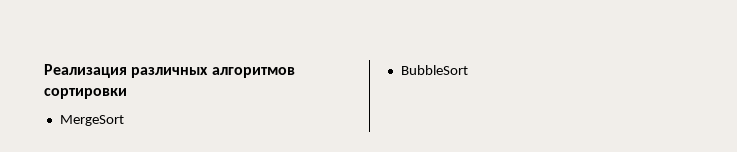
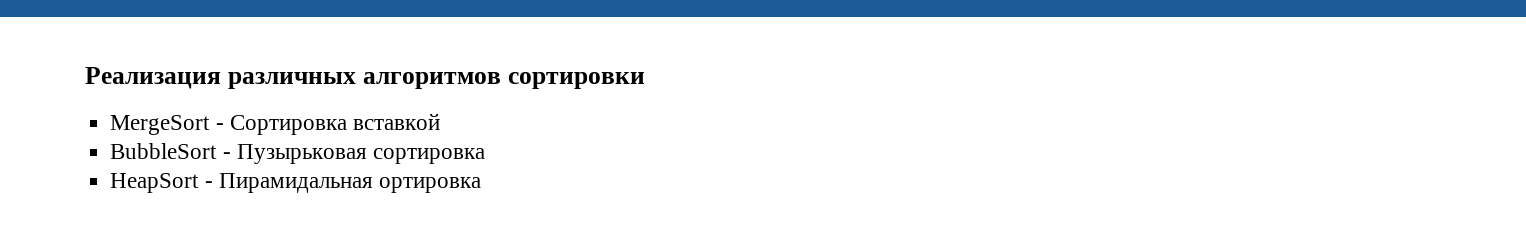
- MergeSort
- BubbleSort
+ MergeSort - Сортировка вставкой
+ BubbleSort - Пузырьковая cортировка
+ HeapSort - Пирамидальная ортировка

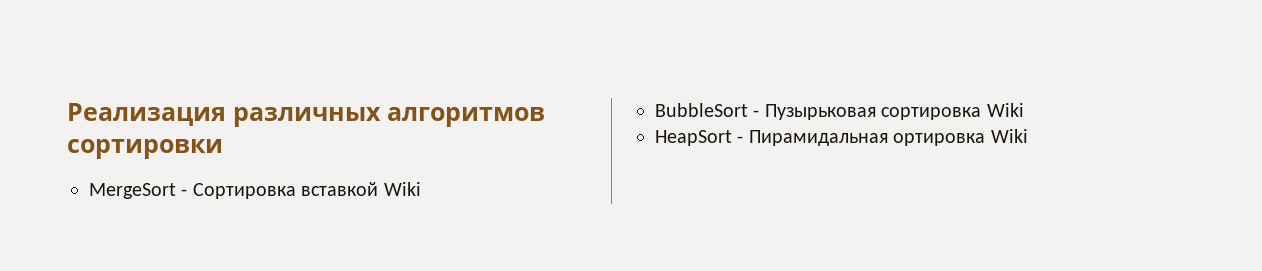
- MergeSort - Сортировка вставкой
+ MergeSort - Сортировка вставкой Wiki
- BubbleSort - Пузырьковая cортировка
+ BubbleSort - Пузырьковая cортировка Wiki
- HeapSort - Пирамидальная ортировка
+ HeapSort - Пирамидальная ортировка Wiki

